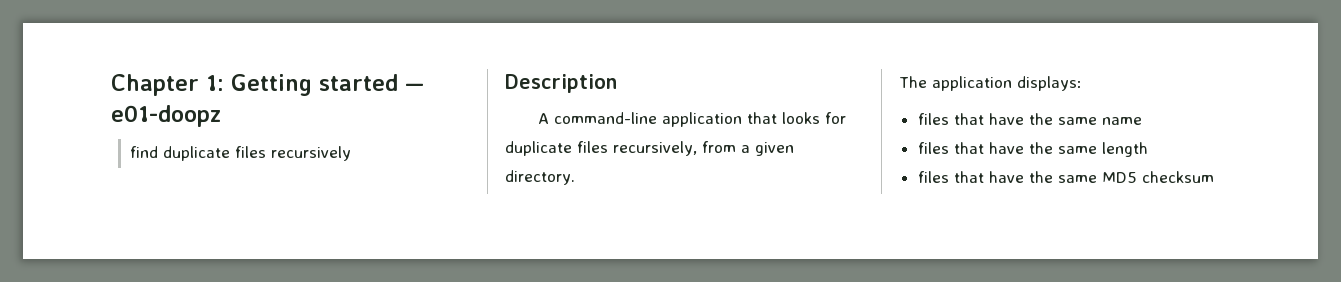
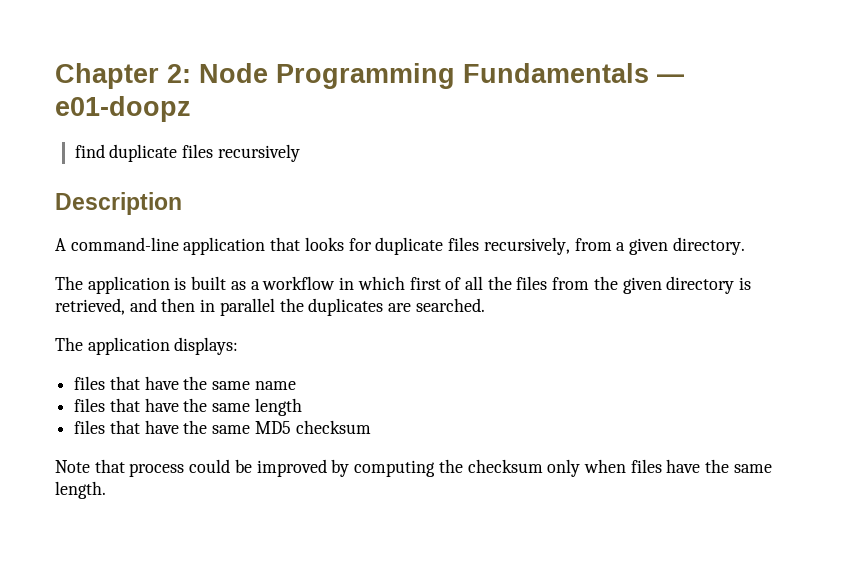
- Chapter 1: Getting started — e01-doopz
+ Chapter 2: Node Programming Fundamentals — e01-doopz
+ The application is built as a workflow in which first of all the files from the given directory is retrieved, and then in parallel the duplicates are searched.
+ Note that process could be improved by computing the checksum only when files have the same length.

